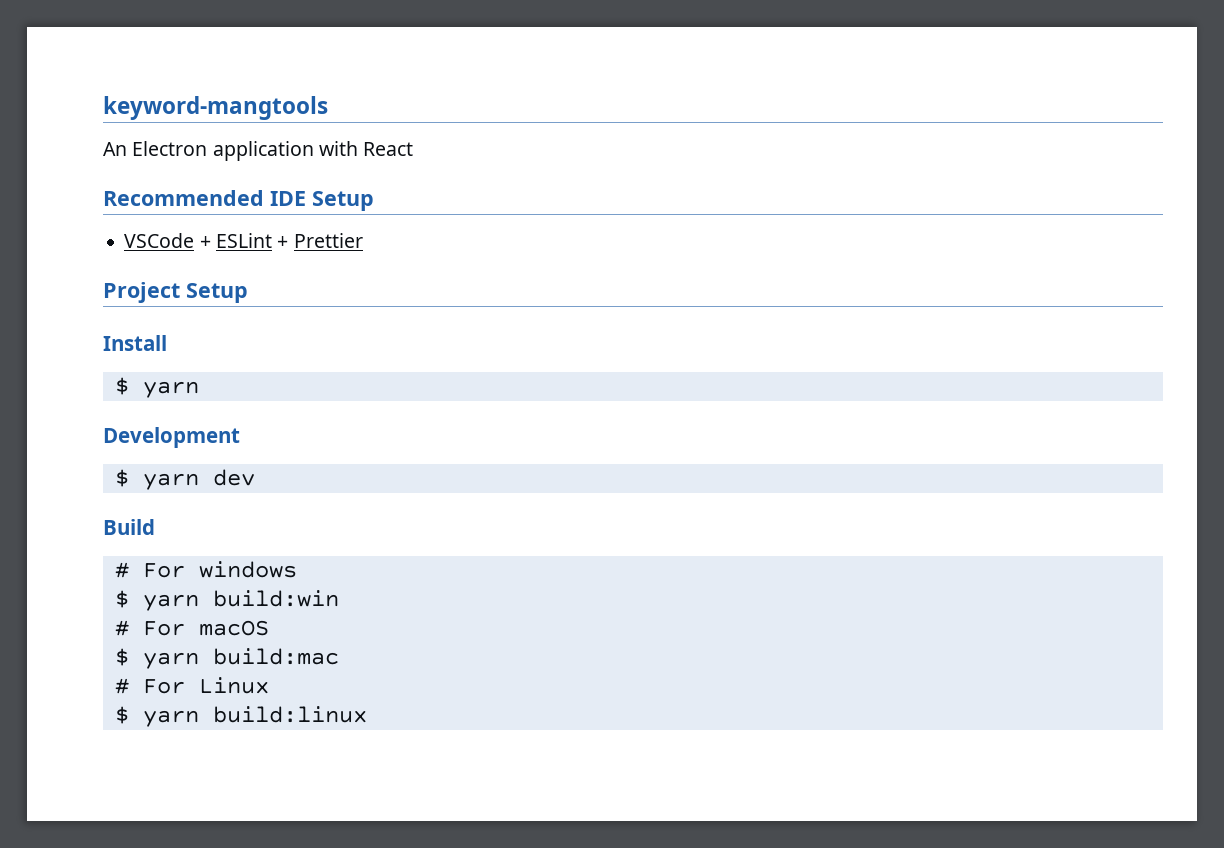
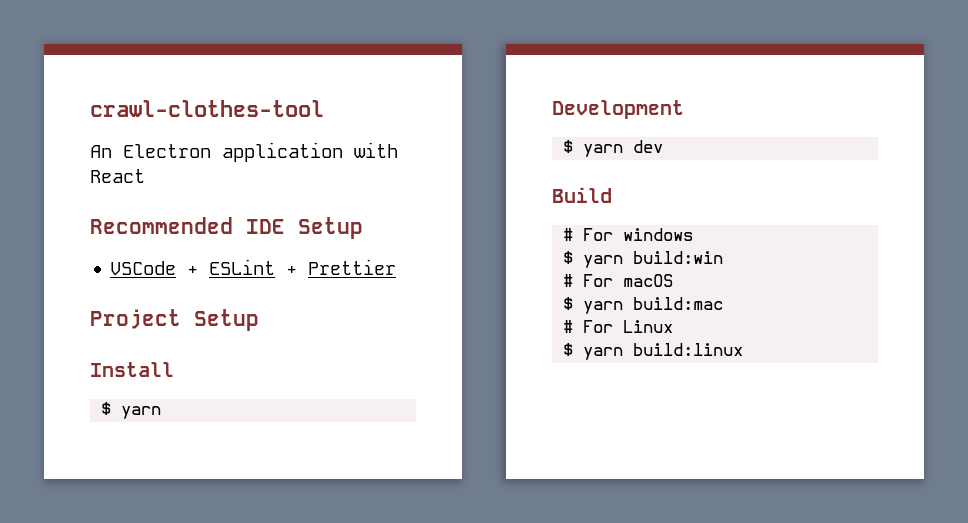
- keyword-mangtools
+ crawl-clothes-tool

